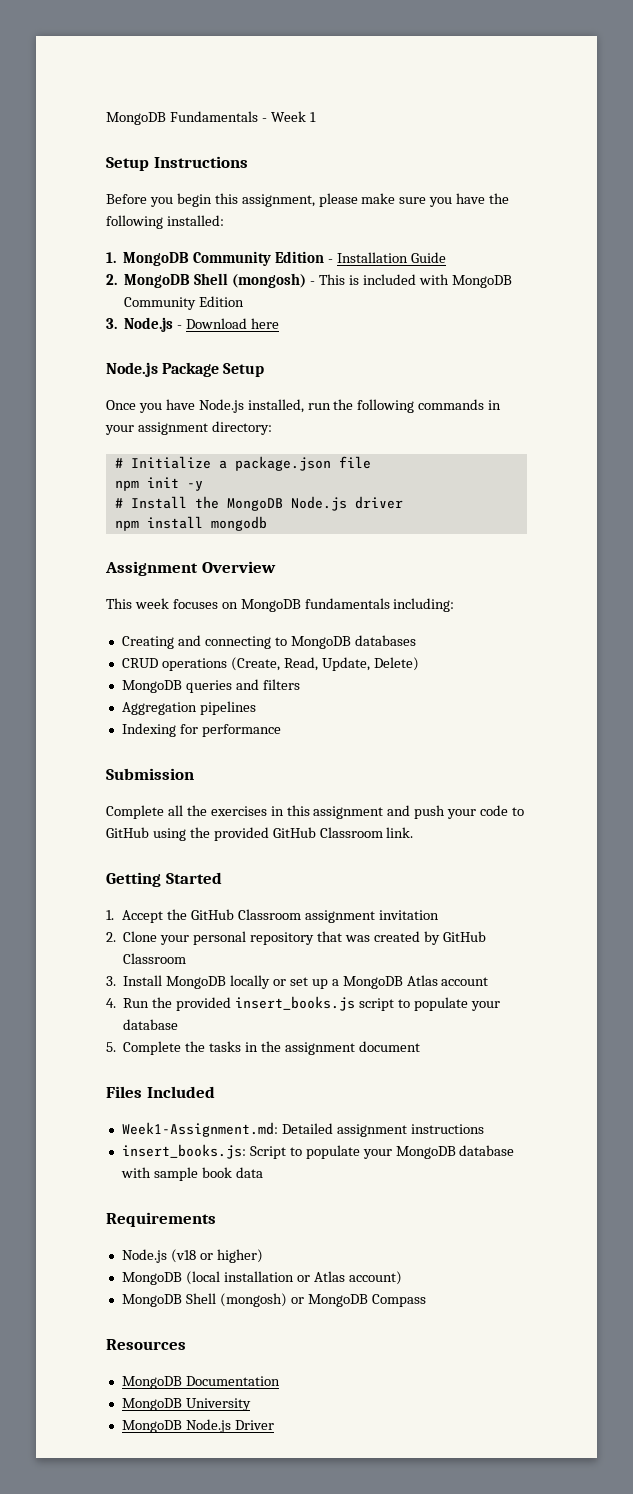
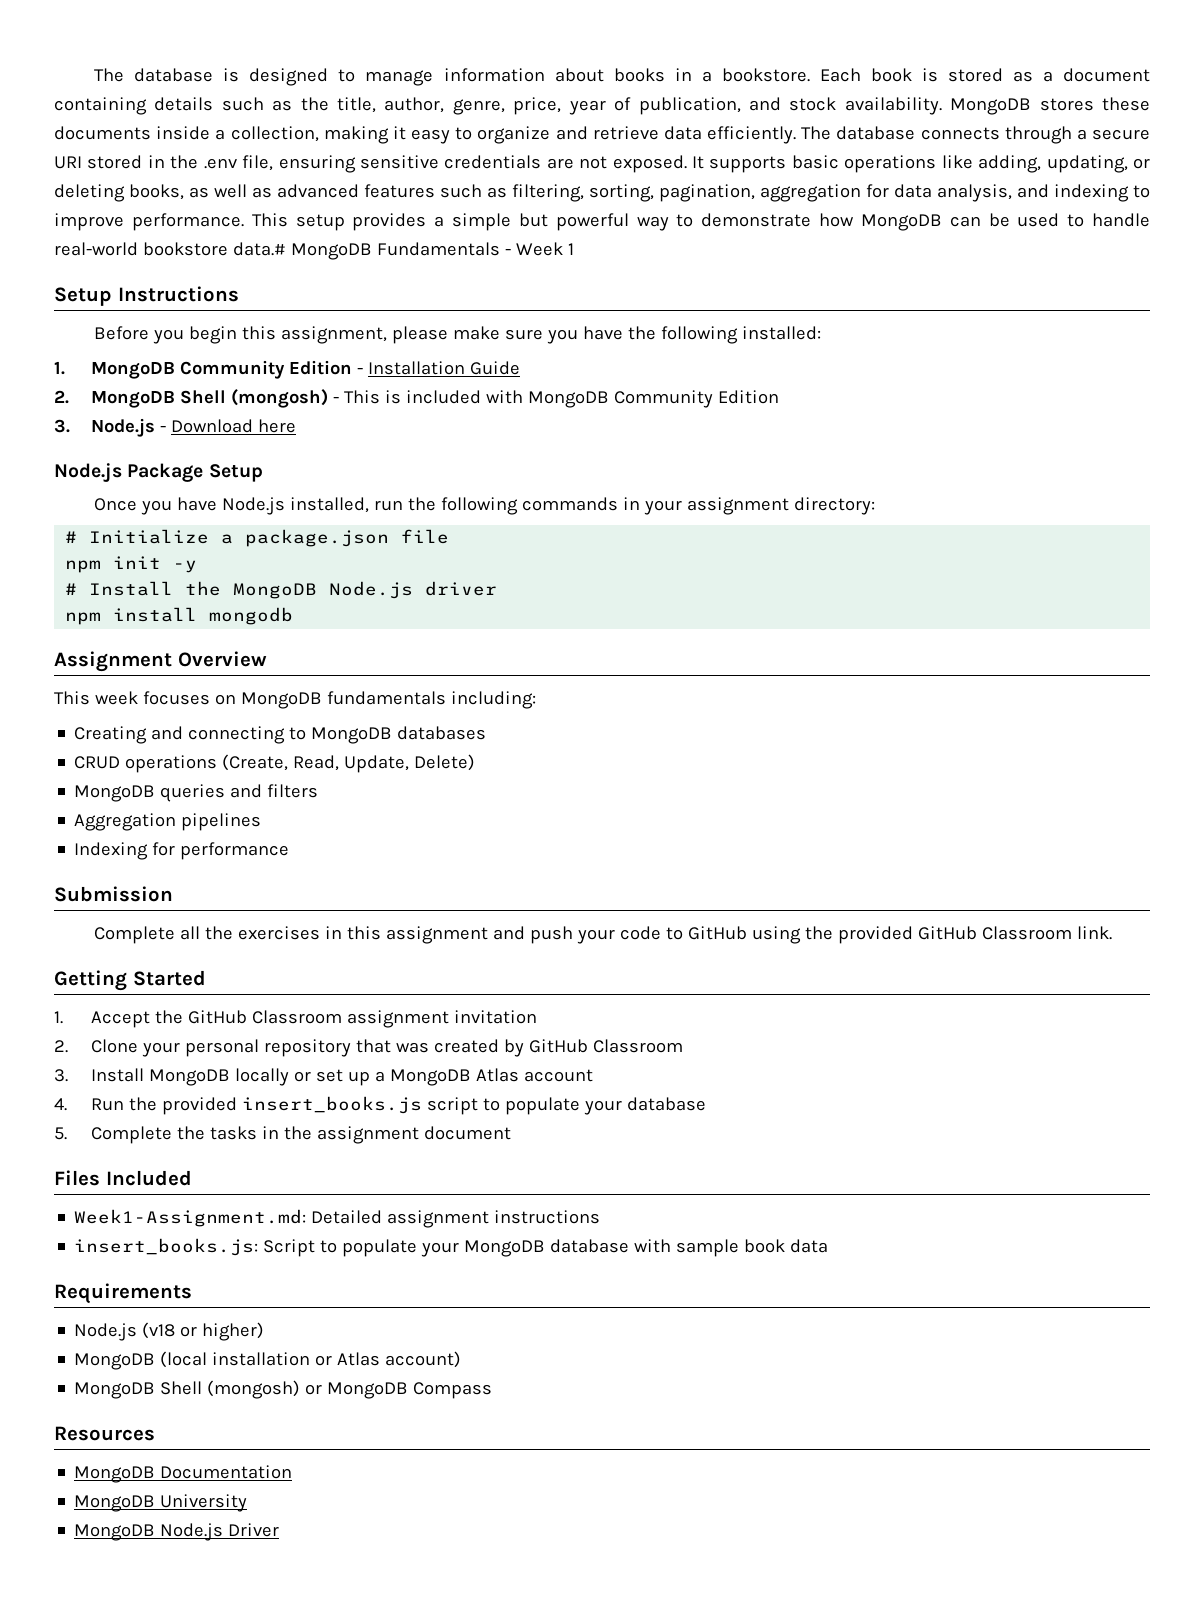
- MongoDB Fundamentals - Week 1
+ The database is designed to manage information about books in a bookstore. Each book is stored as a document containing details such as the title, author, genre, price, year of publication, and stock availability. MongoDB stores these documents inside a collection, making it easy to organize and retrieve data efficiently. The database connects through a secure URI stored in the .env file, ensuring sensitive credentials are not exposed. It supports basic operations like adding, updating, or deleting books, as well as advanced features such as filtering, sorting, pagination, aggregation for data analysis, and indexing to improve performance. This setup provides a simple but powerful way to demonstrate how MongoDB can be used to handle real-world bookstore data.# MongoDB Fundamentals - Week 1

